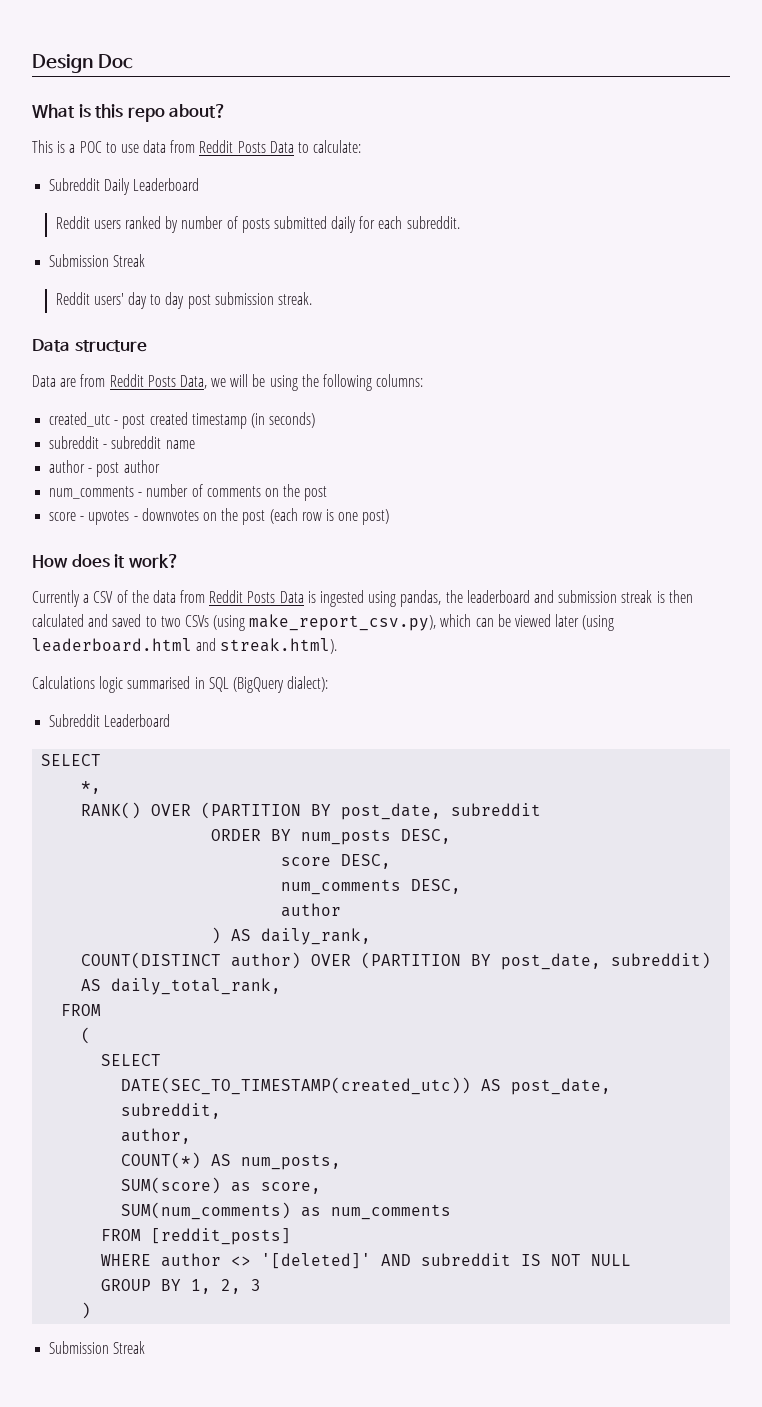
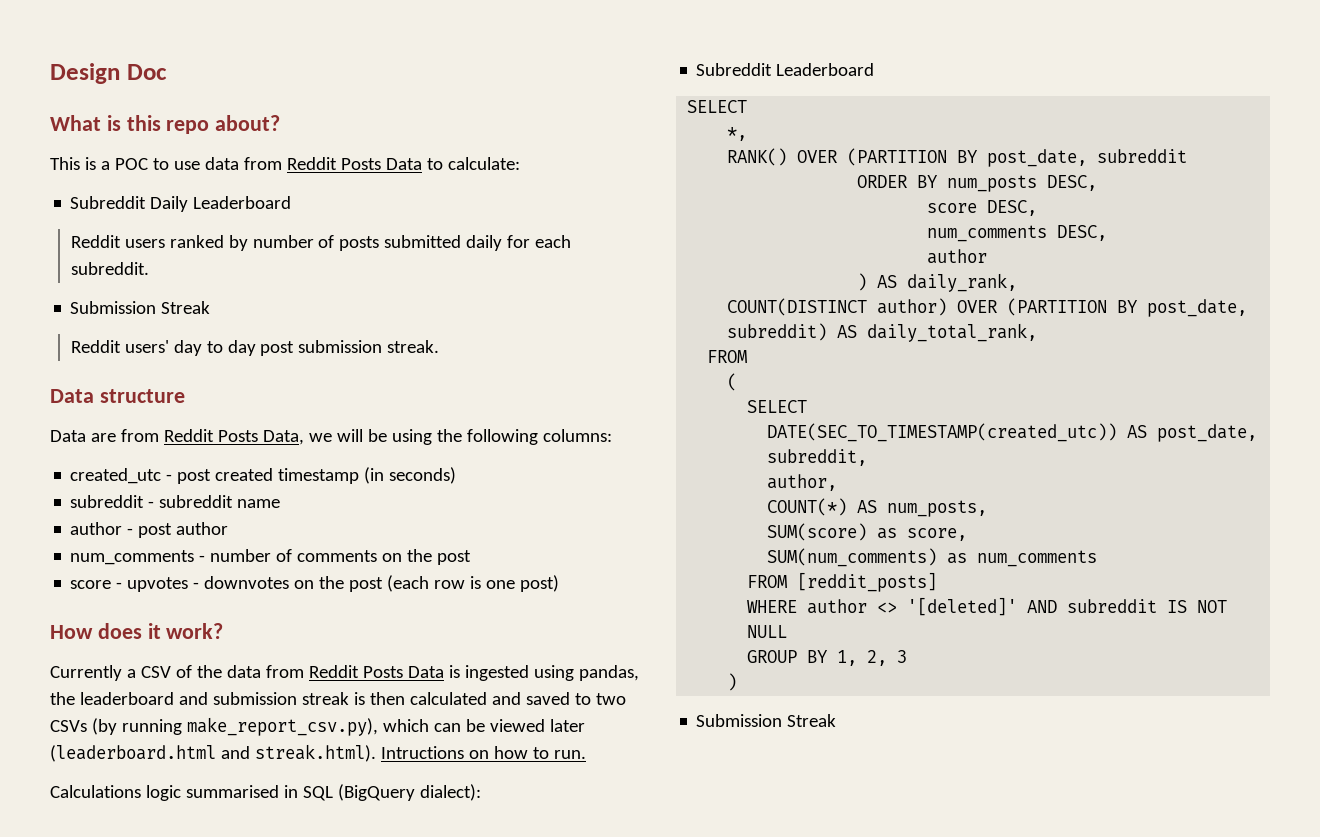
- Currently a CSV of the data from Reddit Posts Data is ingested using pandas, the leaderboard and submission streak is then calculated and saved to two CSVs (using make_report_csv.py), which can be viewed later (using leaderboard.html and streak.html).
+ Currently a CSV of the data from Reddit Posts Data is ingested using pandas, the leaderboard and submission streak is then calculated and saved to two CSVs (by running make_report_csv.py), which can be viewed later (leaderboard.html and streak.html). Intructions on how to run.

